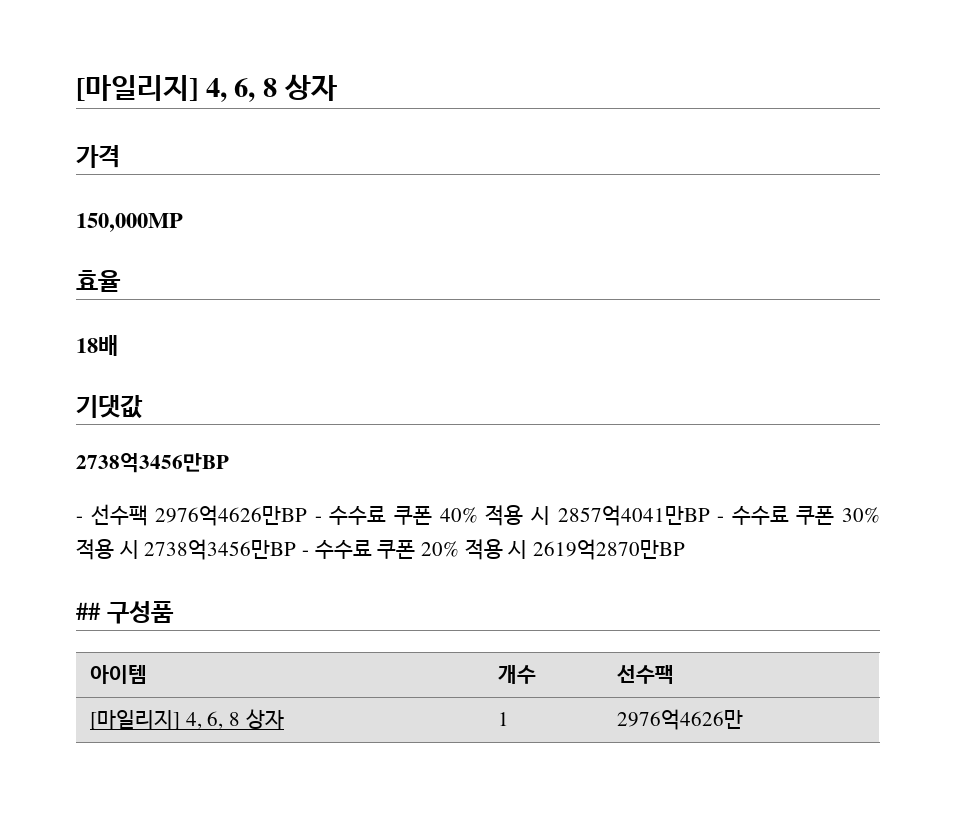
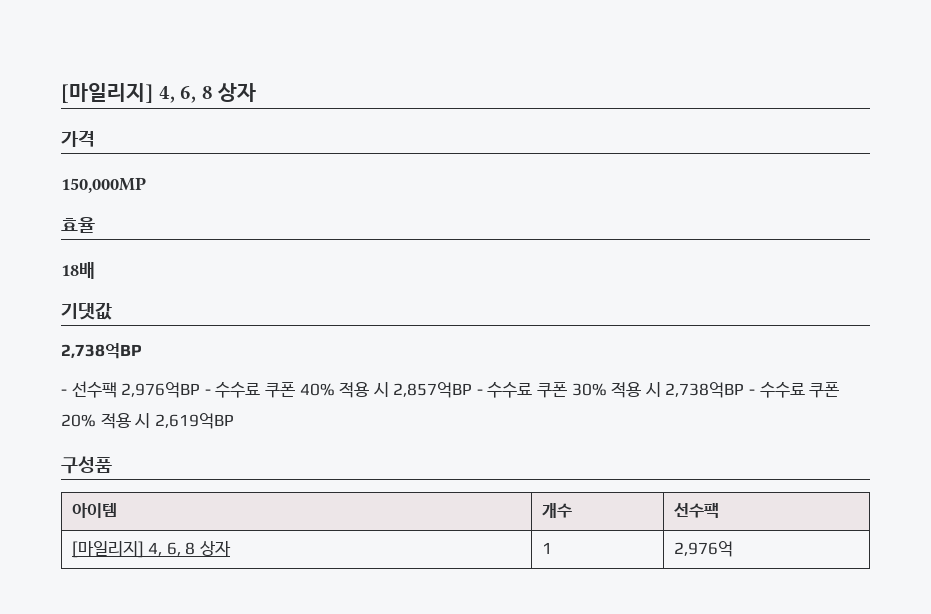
  기댓값
- 2738억3456만BP
+ 2,738억BP
- - 선수팩 2976억4626만BP - 수수료 쿠폰 40% 적용 시 2857억4041만BP - 수수료 쿠폰 30% 적용 시 2738억3456만BP - 수수료 쿠폰 20% 적용 시 2619억2870만BP
- ## 구성품
+ - 선수팩 2,976억BP - 수수료 쿠폰 40% 적용 시 2,857억BP - 수수료 쿠폰 30% 적용 시 2,738억BP - 수수료 쿠폰 20% 적용 시 2,619억BP
+ 구성품
- [마일리지] 4, 6, 8 상자 | 1 | 2976억4626만
+ [마일리지] 4, 6, 8 상자 | 1 | 2,976억

